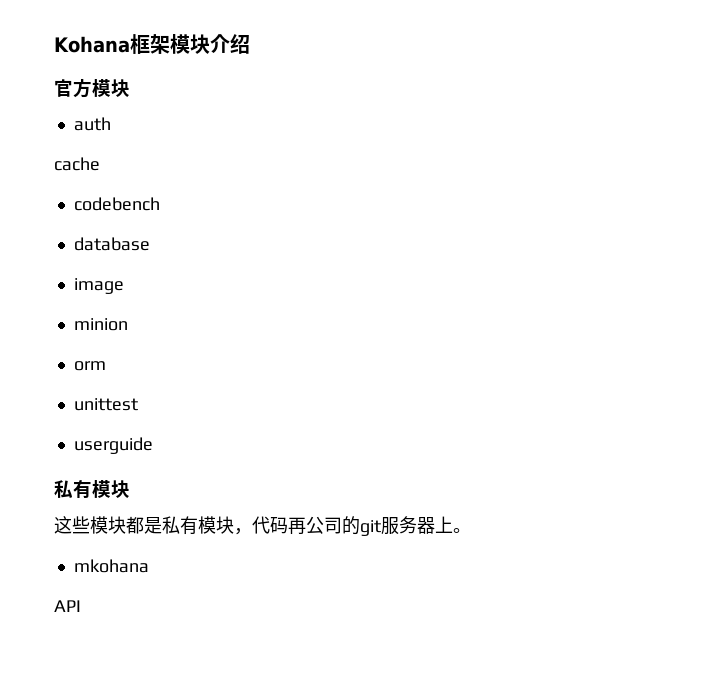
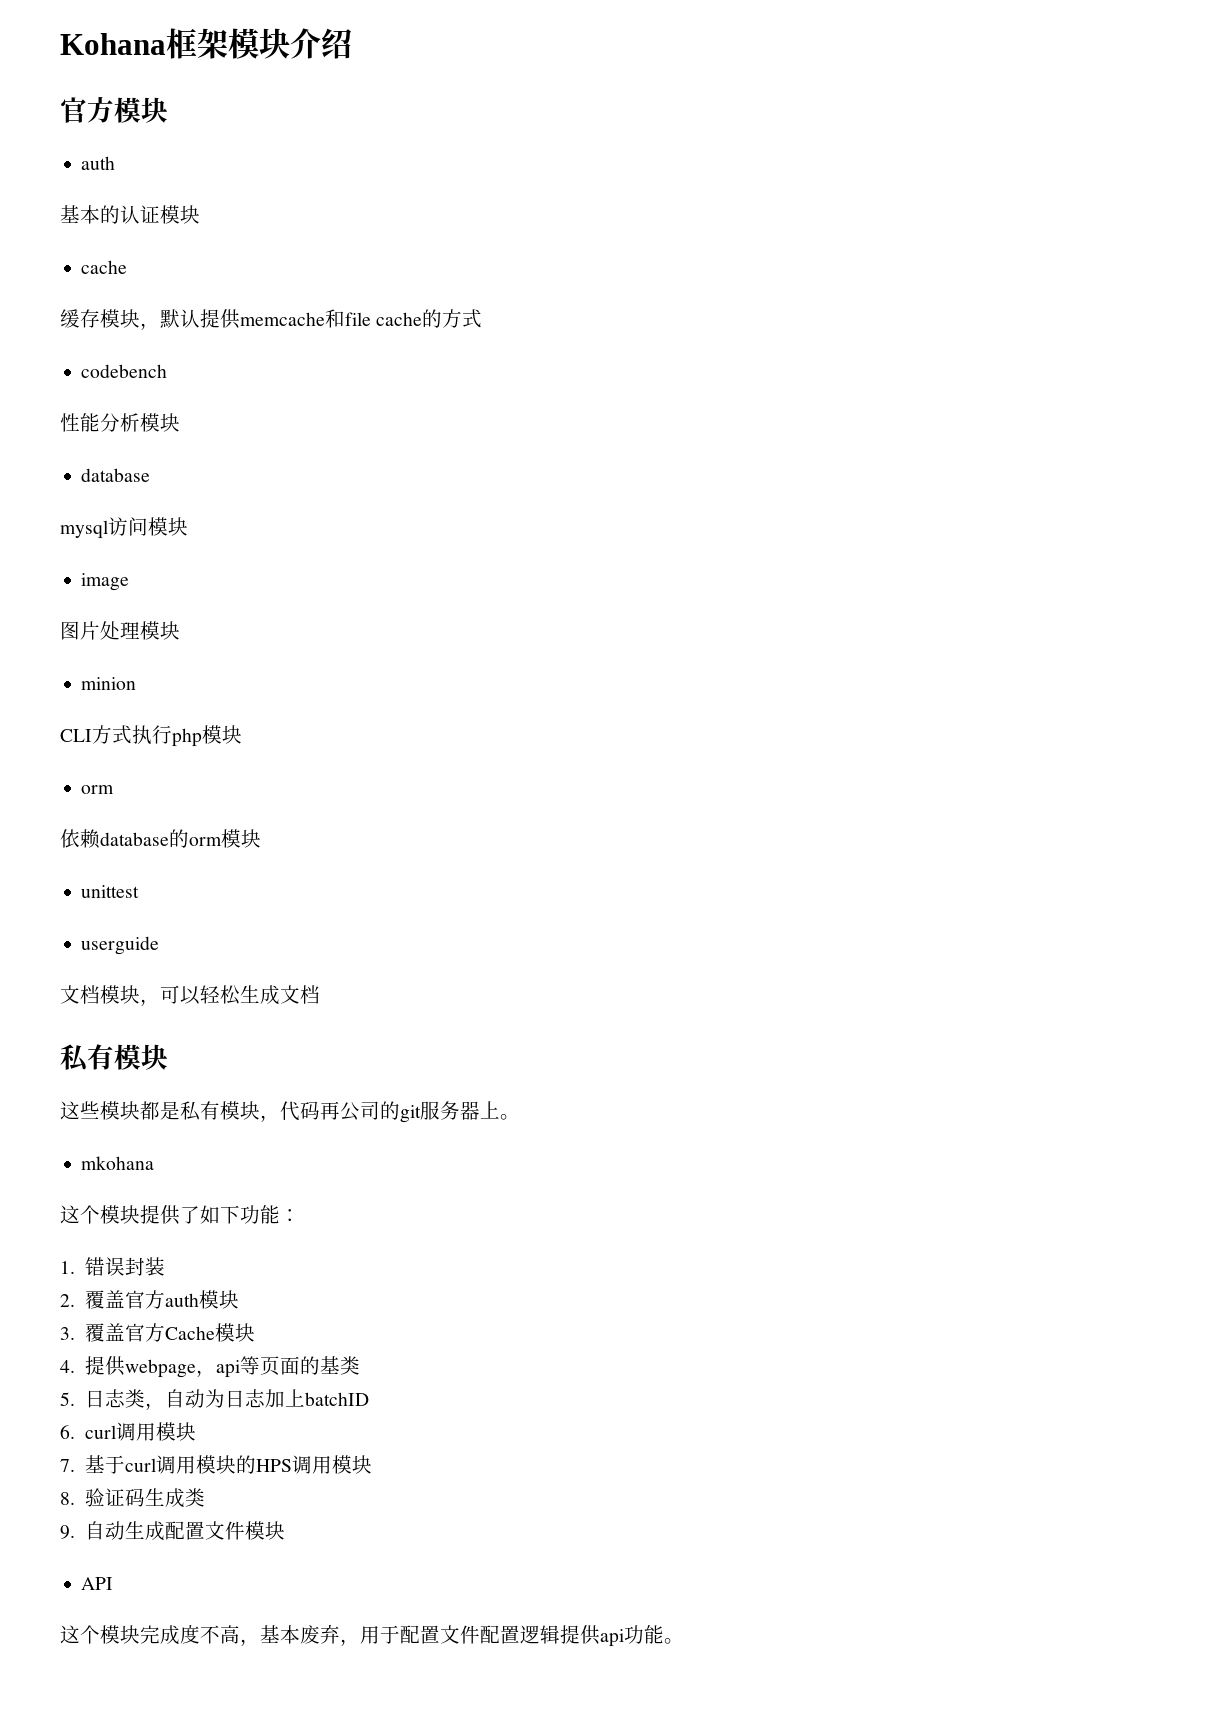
+ 基本的认证模块
  cache
+ 缓存模块，默认提供memcache和file cache的方式
  codebench
+ 性能分析模块
  database
+ mysql访问模块
  image
+ 图片处理模块
  minion
+ CLI方式执行php模块
  orm
+ 依赖database的orm模块
  unittest
  userguide
+ 文档模块，可以轻松生成文档
+ 这个模块提供了如下功能：
+ 1.错误封装
+ 2.覆盖官方auth模块
+ 3.覆盖官方Cache模块
+ 4.提供webpage，api等页面的基类
+ 5.日志类，自动为日志加上batchID
+ 6. curl调用模块
+ 7.基于curl调用模块的HPS调用模块
+ 8.验证码生成类
+ 9.自动生成配置文件模块
  API
+ 这个模块完成度不高，基本废弃，用于配置文件配置逻辑提供api功能。

